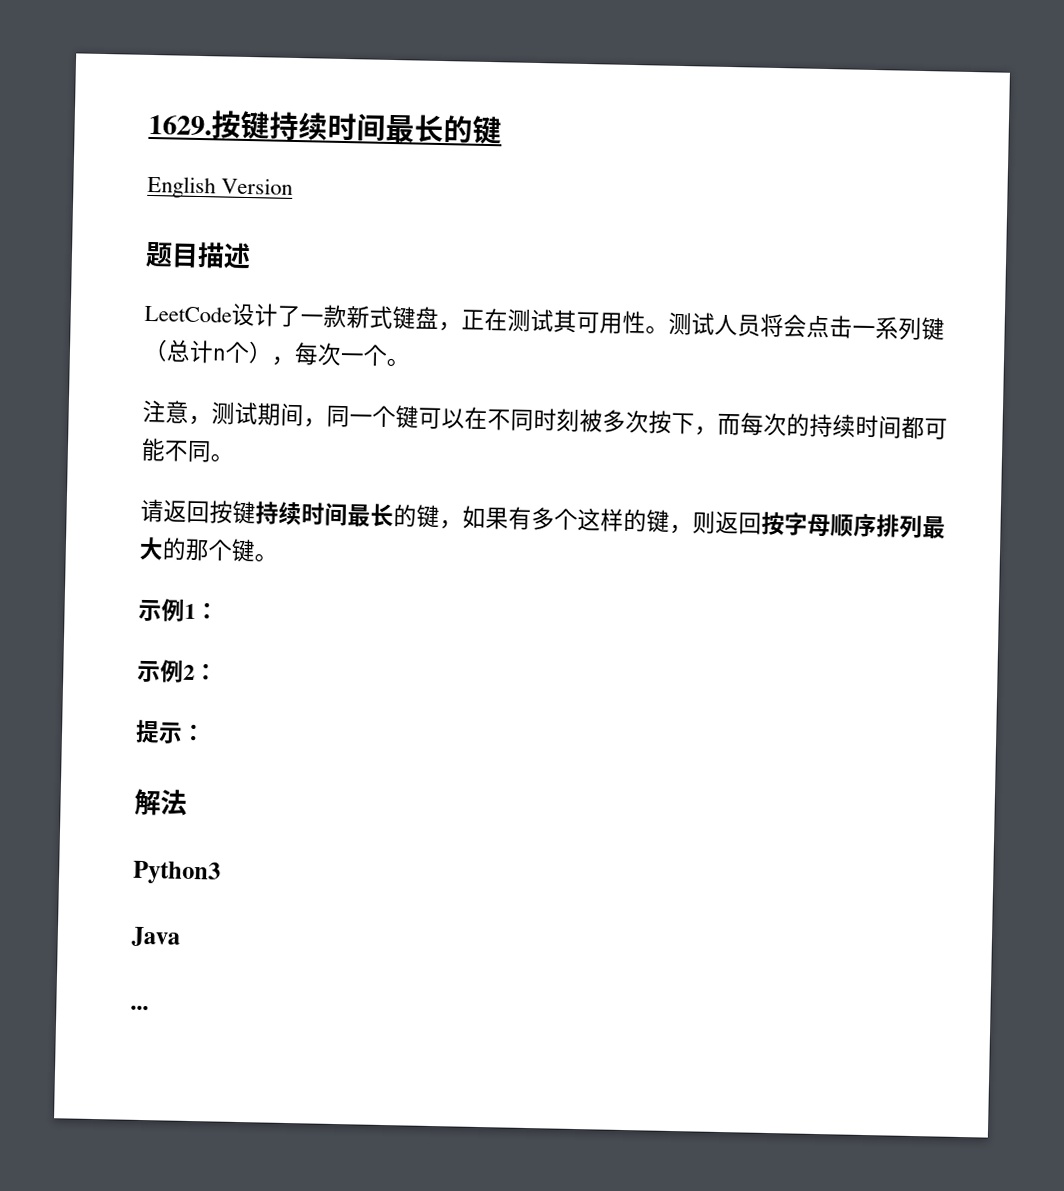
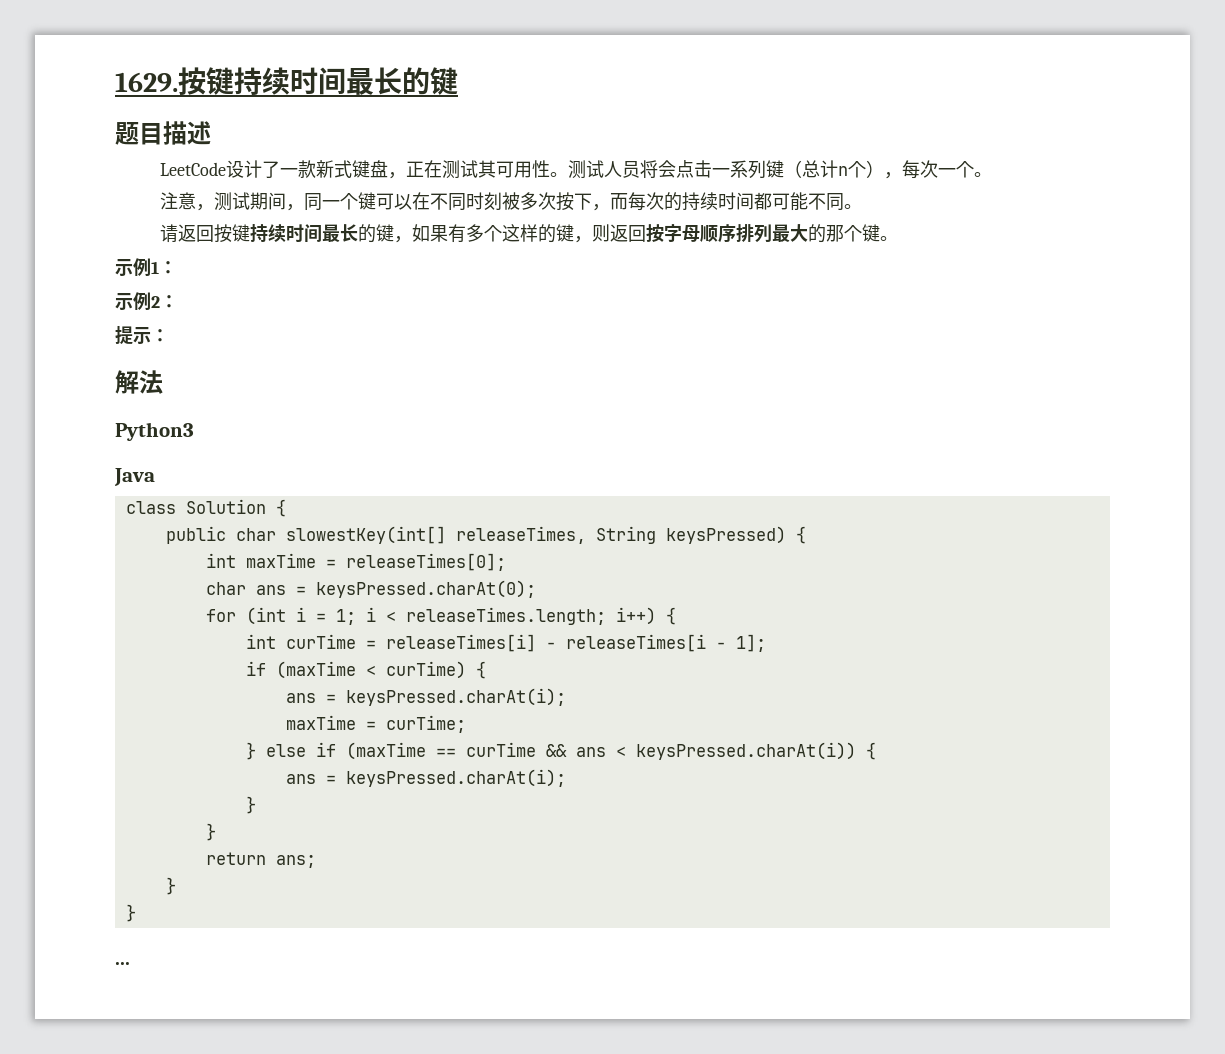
- English Version
+ class Solution {
+ public char slowestKey(int[] releaseTimes, String keysPressed) {
+ int maxTime = releaseTimes[0];
+ char ans = keysPressed.charAt(0);
+ for (int i = 1; i < releaseTimes.length; i++) {
+ int curTime = releaseTimes[i] - releaseTimes[i - 1];
+ if (maxTime < curTime) {
+ ans = keysPressed.charAt(i);
+ maxTime = curTime;
+ } else if (maxTime == curTime && ans < keysPressed.charAt(i)) {
+ ans = keysPressed.charAt(i);
+ }
+ }
+ return ans;
+ }
+ }

